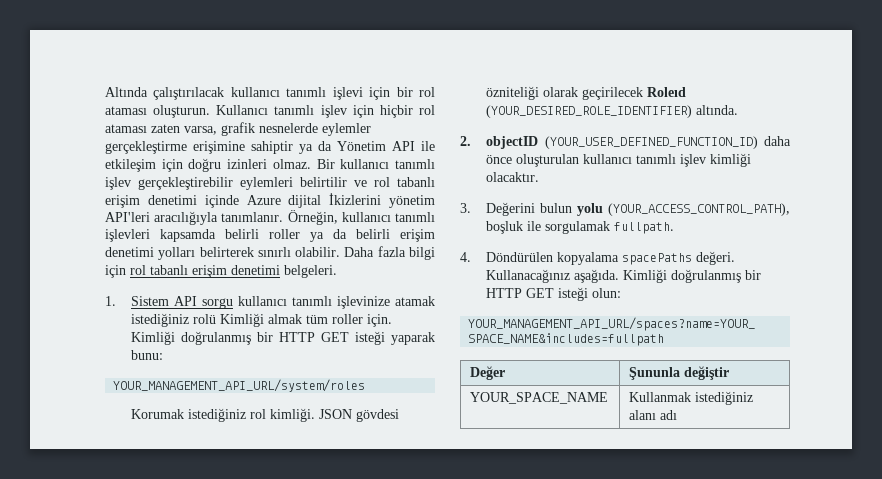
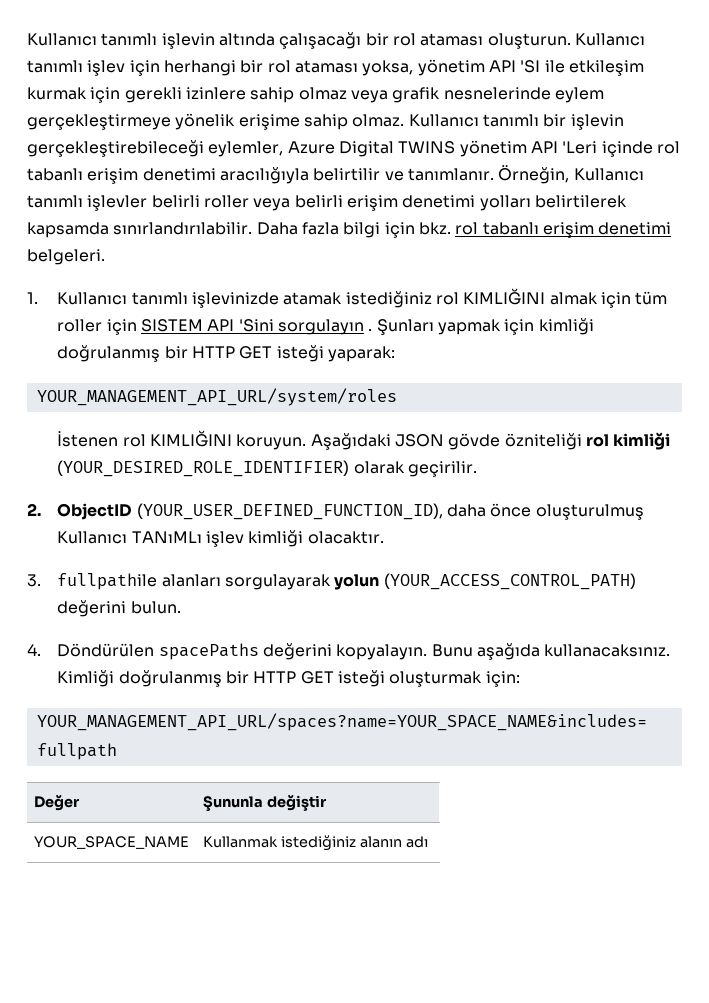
- Altında çalıştırılacak kullanıcı tanımlı işlevi için bir rol ataması oluşturun.
+ Kullanıcı tanımlı işlevin altında çalışacağı bir rol ataması oluşturun.
- Kullanıcı tanımlı işlev için hiçbir rol ataması zaten varsa, grafik nesnelerde eylemler gerçekleştirme erişimine sahiptir ya da Yönetim API ile etkileşim için doğru izinleri olmaz. Bir kullanıcı tanımlı işlev gerçekleştirebilir eylemleri belirtilir ve rol tabanlı erişim denetimi içinde Azure dijital İkizlerini yönetim API'leri aracılığıyla tanımlanır. Örneğin, kullanıcı tanımlı işlevleri kapsamda belirli roller ya da belirli erişim denetimi yolları belirterek sınırlı olabilir.
+ Kullanıcı tanımlı işlev için herhangi bir rol ataması yoksa, yönetim API 'SI ile etkileşim kurmak için gerekli izinlere sahip olmaz veya grafik nesnelerinde eylem gerçekleştirmeye yönelik erişime sahip olmaz. Kullanıcı tanımlı bir işlevin gerçekleştirebileceği eylemler, Azure Digital TWINS yönetim API 'Leri içinde rol tabanlı erişim denetimi aracılığıyla belirtilir ve tanımlanır. Örneğin, Kullanıcı tanımlı işlevler belirli roller veya belirli erişim denetimi yolları belirtilerek kapsamda sınırlandırılabilir.
- Daha fazla bilgi için rol tabanlı erişim denetimi belgeleri.
+ Daha fazla bilgi için bkz. rol tabanlı erişim denetimi belgeleri.
- 1. Sistem API sorgu kullanıcı tanımlı işlevinize atamak istediğiniz rolü Kimliği almak tüm roller için. Kimliği doğrulanmış bir HTTP GET isteği yaparak bunu:
+ 1. Kullanıcı tanımlı işlevinizde atamak istediğiniz rol KIMLIĞINI almak için tüm roller için SISTEM API 'Sini sorgulayın . Şunları yapmak için kimliği doğrulanmış bir HTTP GET isteği yaparak:
  YOUR_MANAGEMENT_API_URL/system/roles
- Korumak istediğiniz rol kimliği. JSON gövdesi özniteliği olarak geçirilecek Roleıd (YOUR_DESIRED_ROLE_IDENTIFIER) altında.
- 2. objectID (YOUR_USER_DEFINED_FUNCTION_ID) daha önce oluşturulan kullanıcı tanımlı işlev kimliği olacaktır.
- 3. Değerini bulun yolu (YOUR_ACCESS_CONTROL_PATH), boşluk ile sorgulamak fullpath.
- 4. Döndürülen kopyalama spacePaths değeri. Kullanacağınız aşağıda. Kimliği doğrulanmış bir HTTP GET isteği olun:
+ İstenen rol KIMLIĞINI koruyun. Aşağıdaki JSON gövde özniteliği rol kimliği (YOUR_DESIRED_ROLE_IDENTIFIER) olarak geçirilir.
+ 2. ObjectID (YOUR_USER_DEFINED_FUNCTION_ID), daha önce oluşturulmuş Kullanıcı TANıMLı işlev kimliği olacaktır.
+ 3. fullpathile alanları sorgulayarak yolun (YOUR_ACCESS_CONTROL_PATH) değerini bulun.
+ 4. Döndürülen spacePaths değerini kopyalayın. Bunu aşağıda kullanacaksınız. Kimliği doğrulanmış bir HTTP GET isteği oluşturmak için:
- YOUR_SPACE_NAME | Kullanmak istediğiniz alanı adı
+ YOUR_SPACE_NAME | Kullanmak istediğiniz alanın adı

